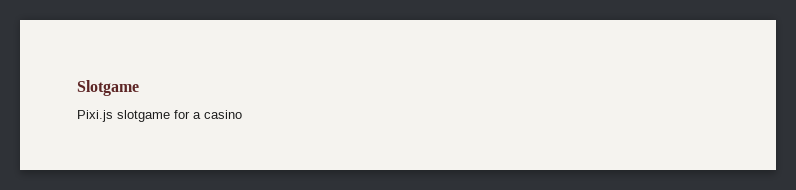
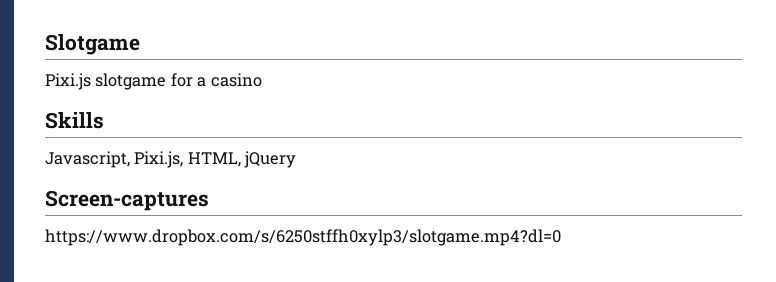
+ Skills
+ Javascript, Pixi.js, HTML, jQuery
+ Screen-captures
+ https://www.dropbox.com/s/6250stffh0xylp3/slotgame.mp4?dl=0

